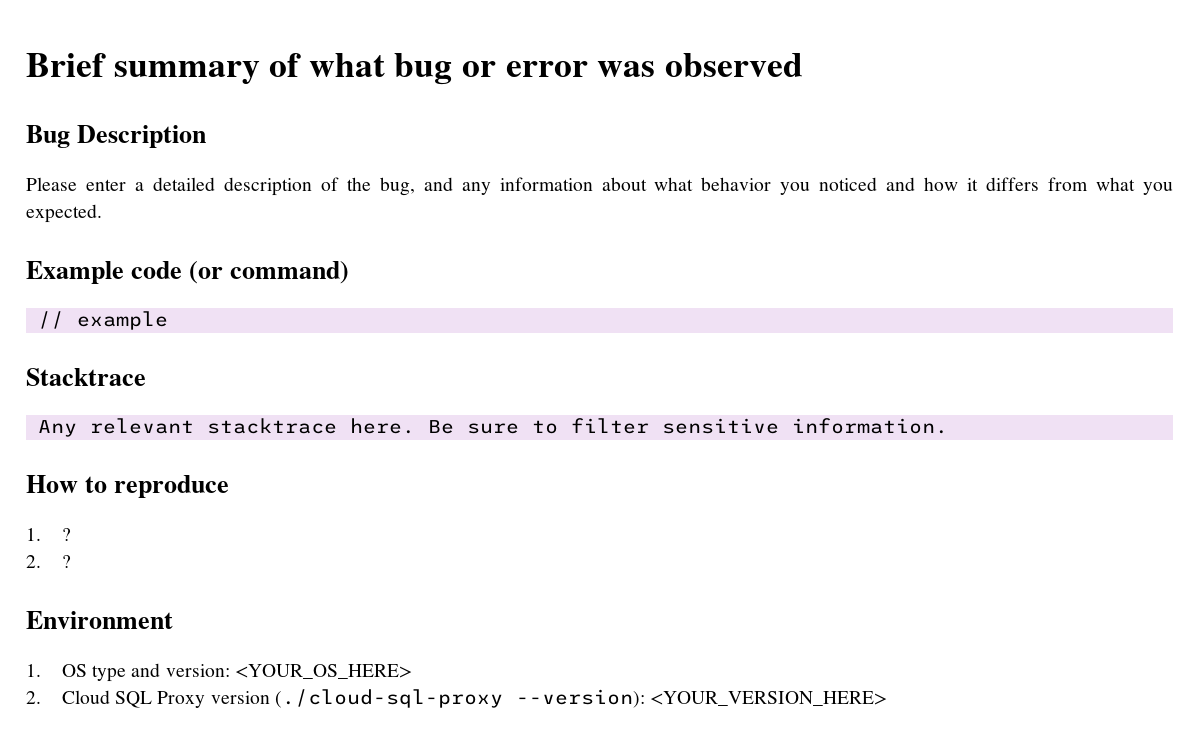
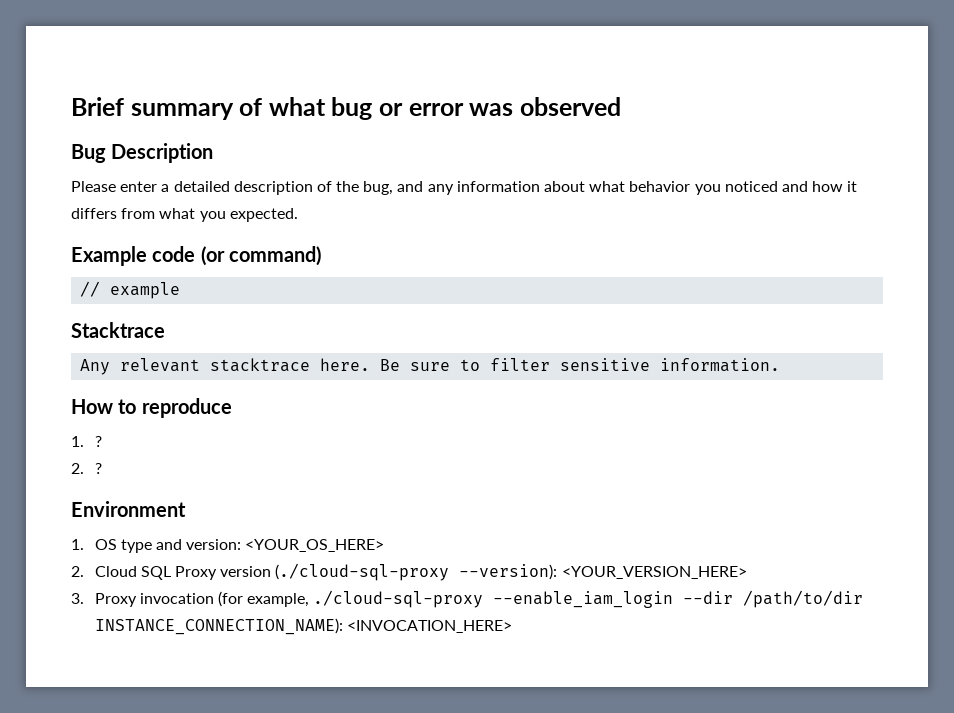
+ 3. Proxy invocation (for example, ./cloud-sql-proxy --enable_iam_login --dir /path/to/dir INSTANCE_CONNECTION_NAME): <INVOCATION_HERE>

